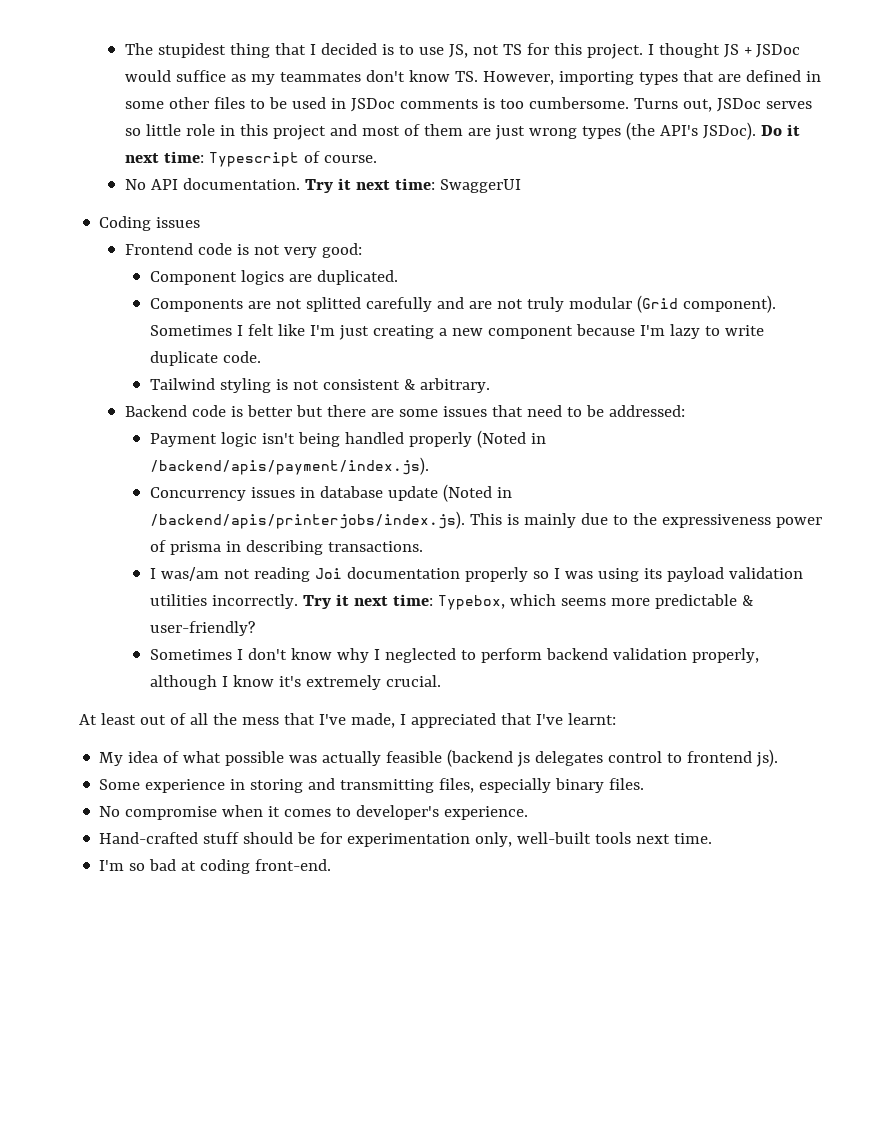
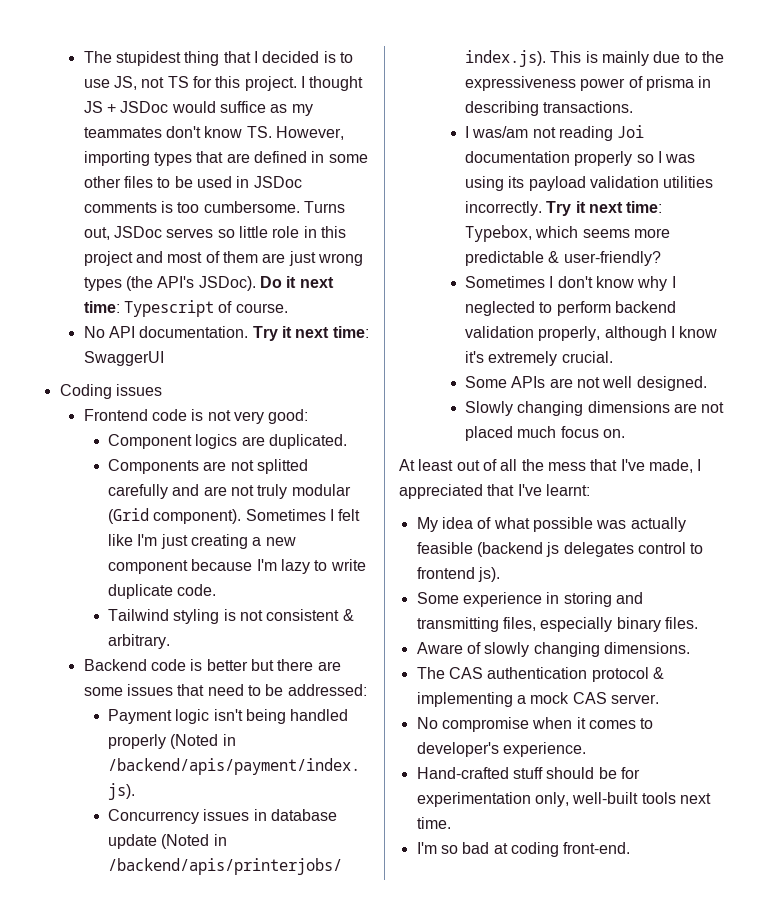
+ Some APIs are not well designed.
+ Slowly changing dimensions are not placed much focus on.
+ Aware of slowly changing dimensions.
+ The CAS authentication protocol & implementing a mock CAS server.

